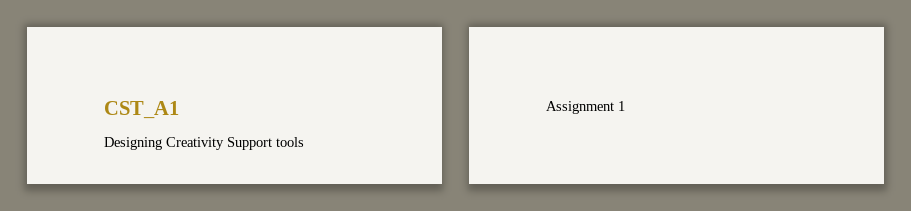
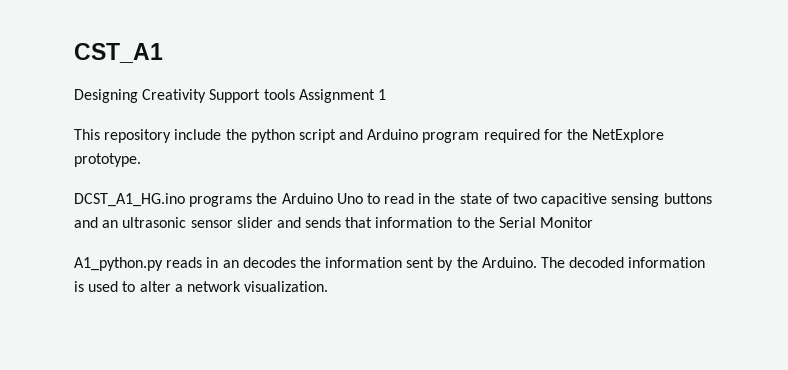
+ This repository include the python script and Arduino program required for the NetExplore prototype.
+ DCST_A1_HG.ino programs the Arduino Uno to read in the state of two capacitive sensing buttons and an ultrasonic sensor slider and sends that information to the Serial Monitor
+ A1_python.py reads in an decodes the information sent by the Arduino. The decoded information is used to alter a network visualization.

